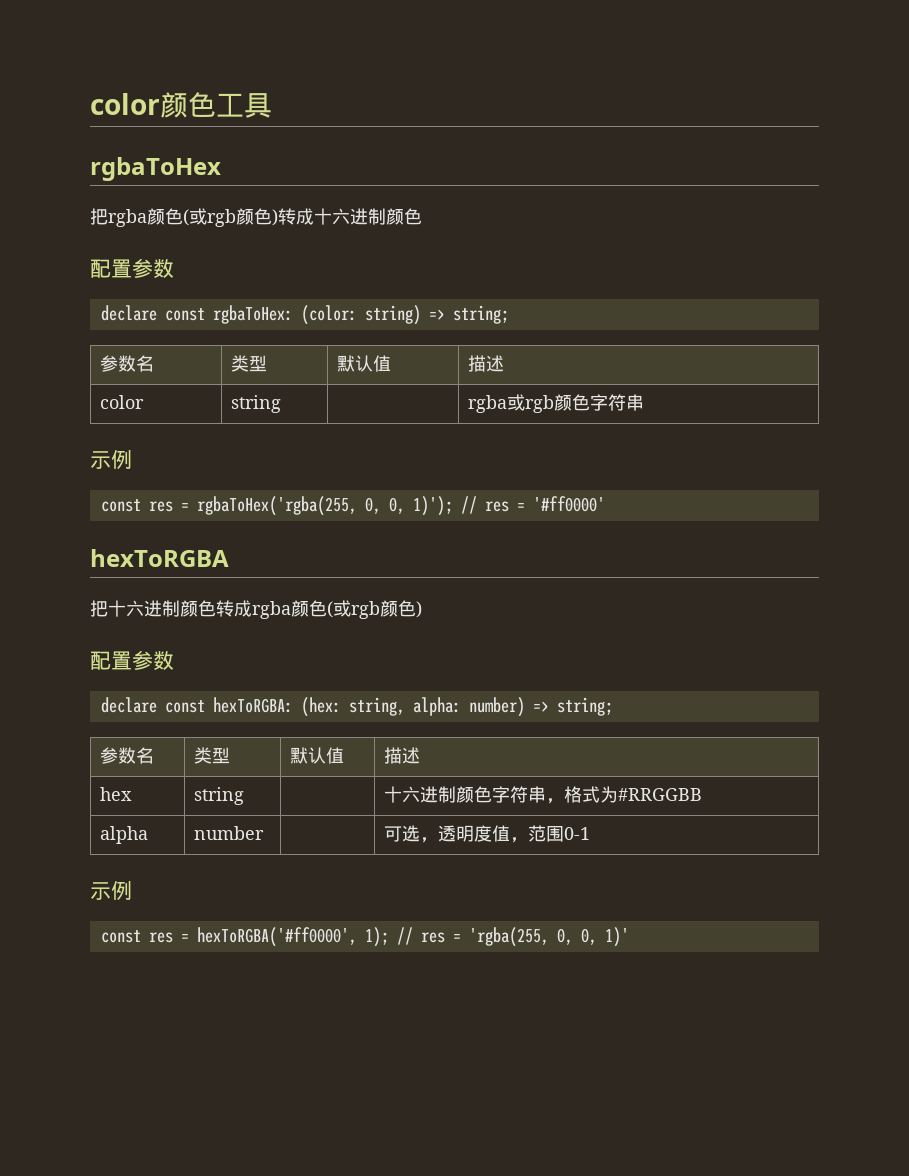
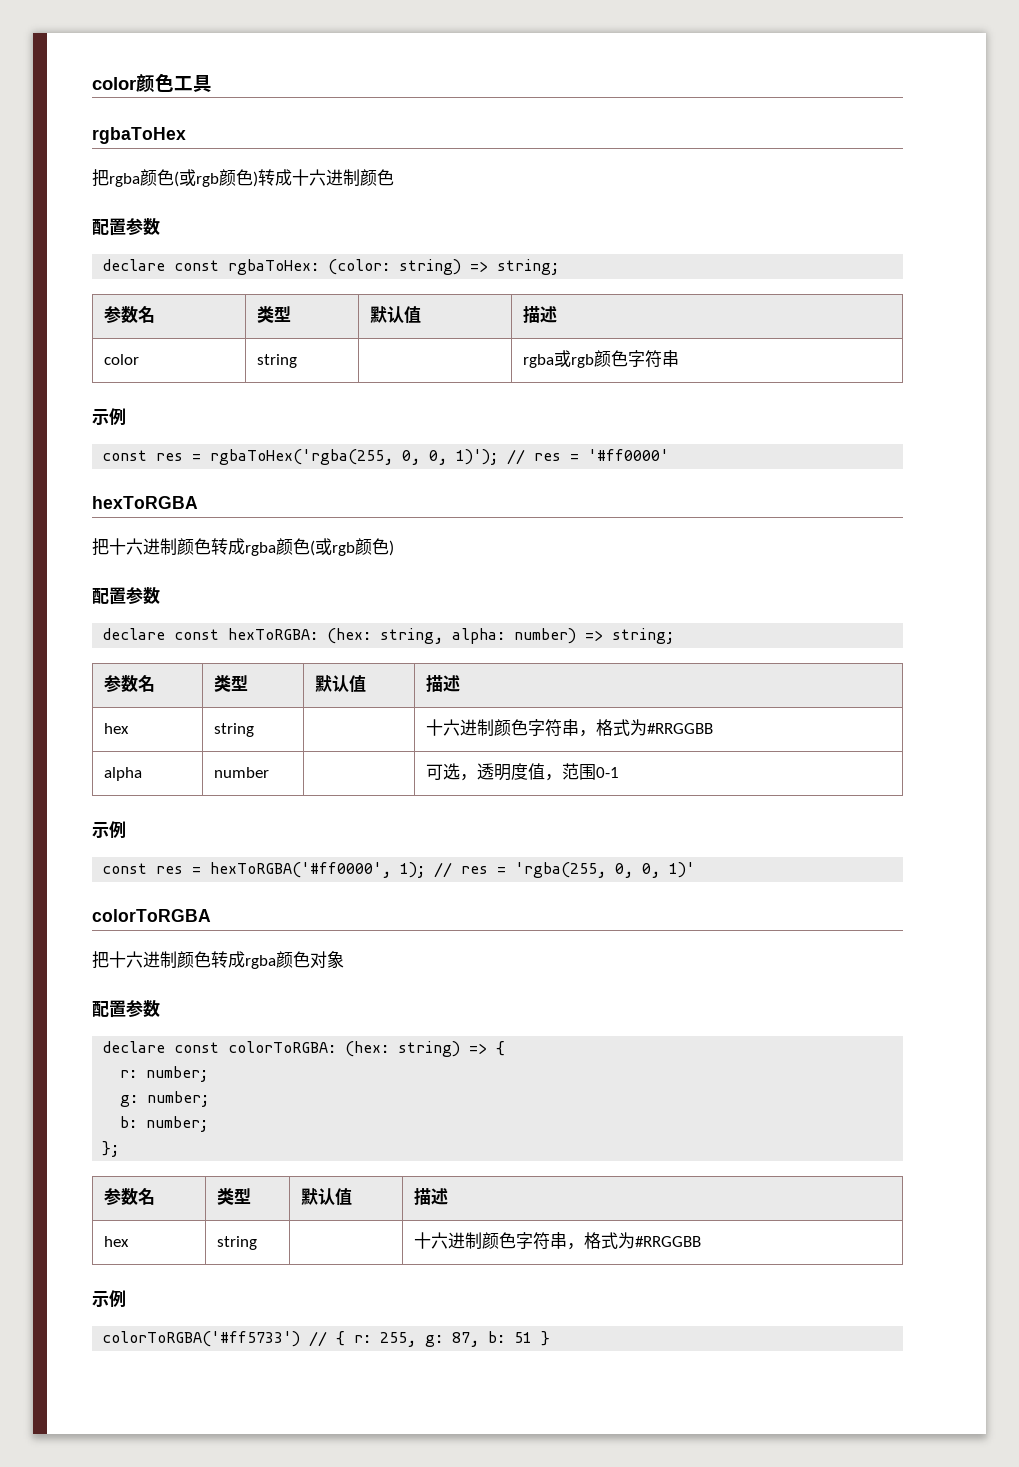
+ colorToRGBA
+ 把十六进制颜色转成rgba颜色对象
+ 配置参数
+ declare const colorToRGBA: (hex: string) => {
+ r: number;
+ g: number;
+ b: number;
+ };
+ 参数名 | 类型 | 默认值 | 描述
+ hex | string | | 十六进制颜色字符串，格式为#RRGGBB
+ 示例
+ colorToRGBA('#ff5733') // { r: 255, g: 87, b: 51 }

